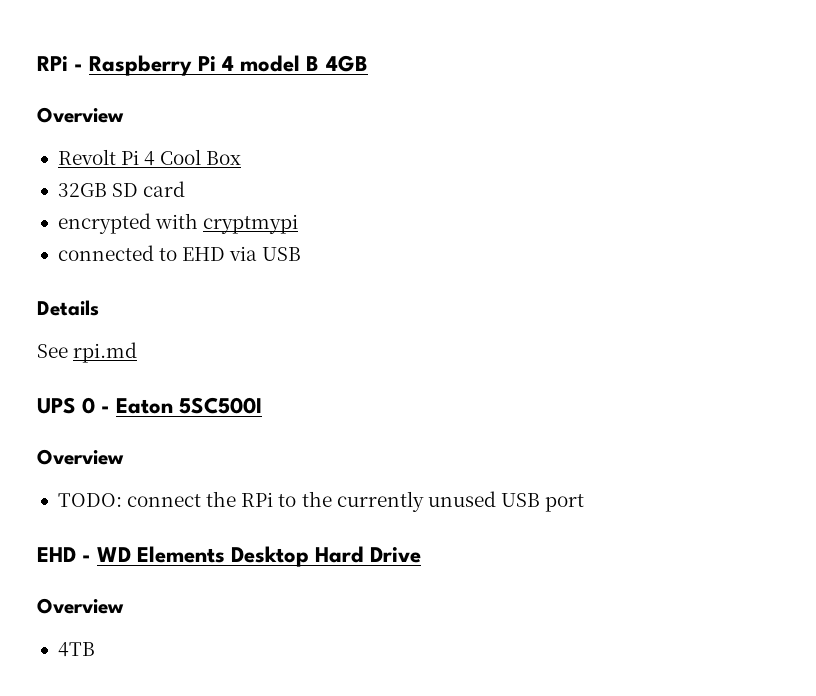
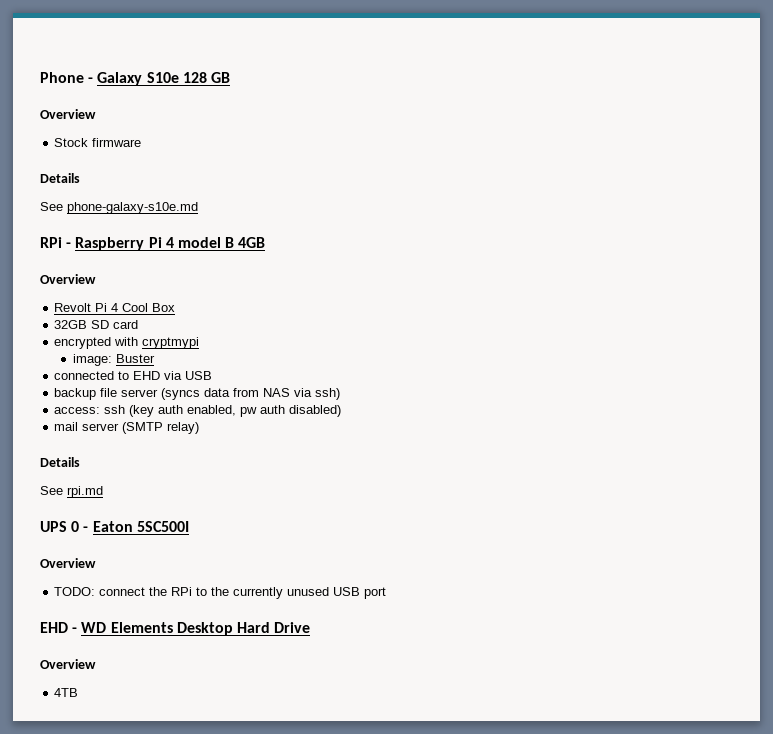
+ Phone - Galaxy S10e 128 GB
+ Overview
+ Stock firmware
+ Details
+ See phone-galaxy-s10e.md
+ image: Buster
+ backup file server (syncs data from NAS via ssh)
+ access: ssh (key auth enabled, pw auth disabled)
+ mail server (SMTP relay)

